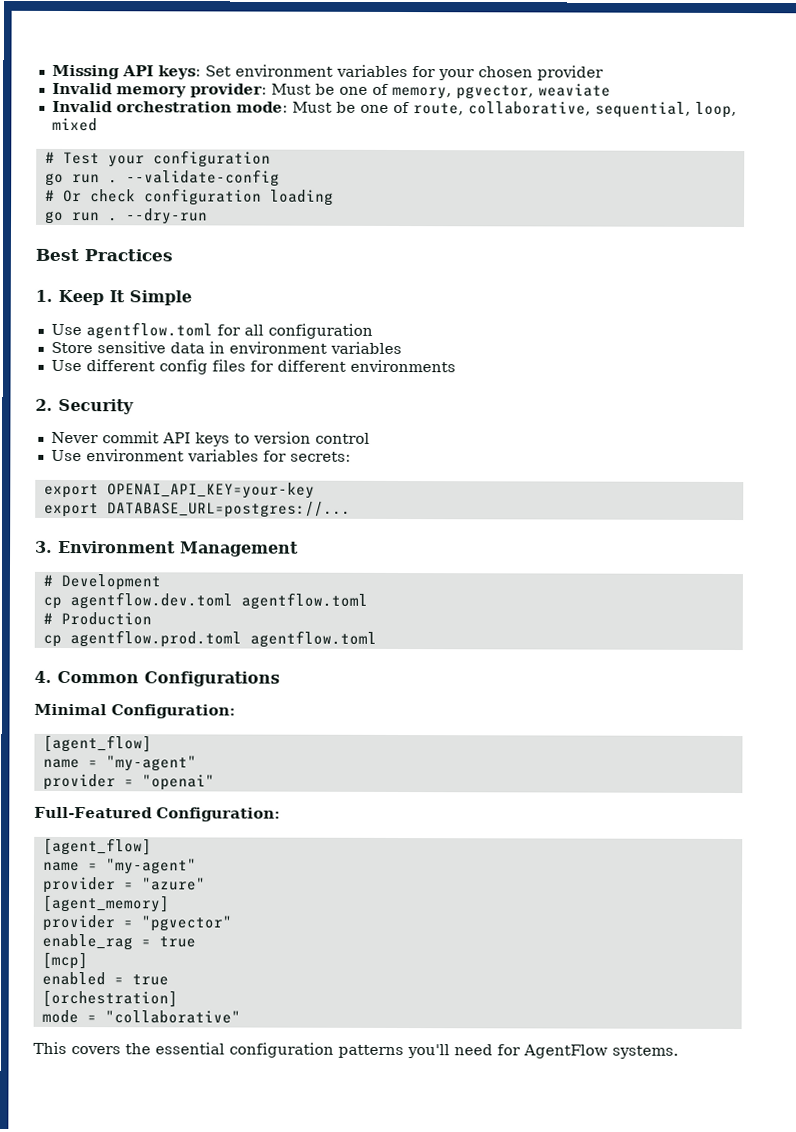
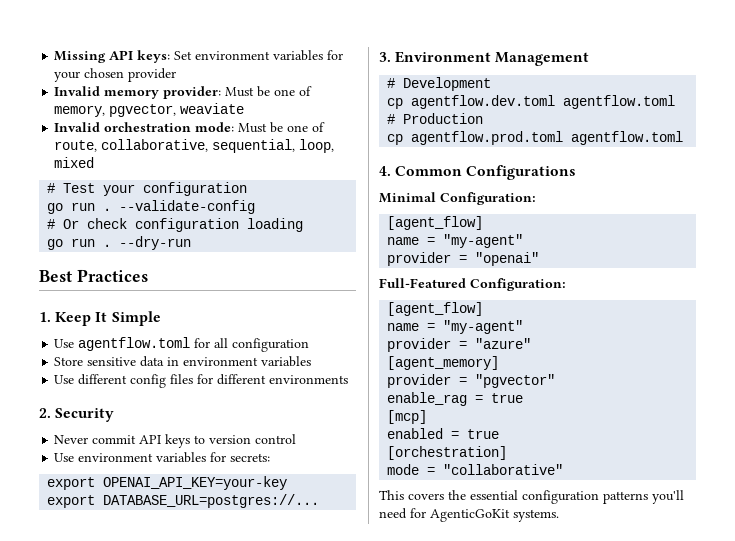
- This covers the essential configuration patterns you'll need for AgentFlow systems.
+ This covers the essential configuration patterns you'll need for AgenticGoKit systems.

